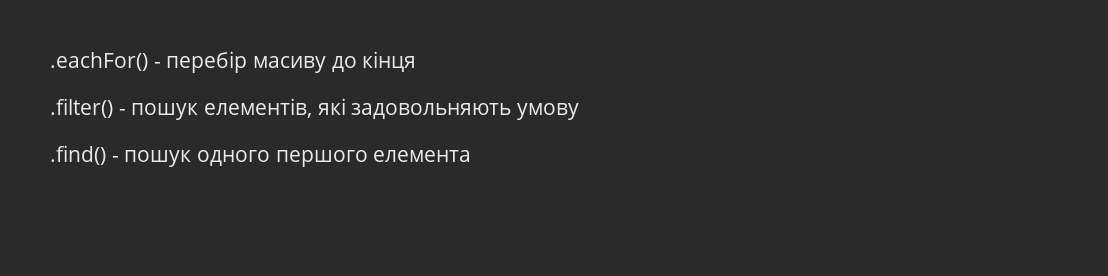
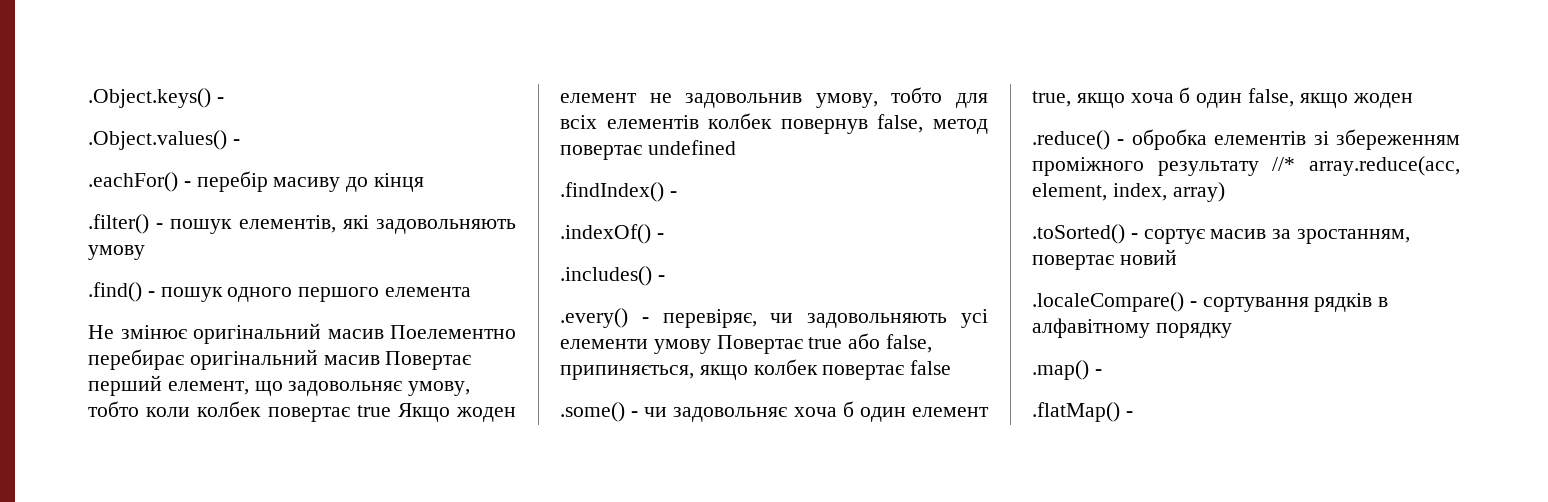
+ .Object.keys() -
+ .Object.values() -
+ Не змінює оригінальний масив Поелементно перебирає оригінальний масив Повертає перший елемент, що задовольняє умову, тобто коли колбек повертає true Якщо жоден елемент не задовольнив умову, тобто для всіх елементів колбек повернув false, метод повертає undefined
+ .findIndex() -
+ .indexOf() -
+ .includes() -
+ .every() - перевіряє, чи задовольняють усі елементи умову Повертає true або false, припиняється, якщо колбек повертає false
+ .some() - чи задовольняє хоча б один елемент true, якщо хоча б один false, якщо жоден
+ .reduce() - обробка елементів зі збереженням проміжного результату //* array.reduce(acc, element, index, array)
+ .toSorted() - сортує масив за зростанням, повертає новий
+ .localeCompare() - сортування рядків в алфавітному порядку
+ .map() -
+ .flatMap() -

